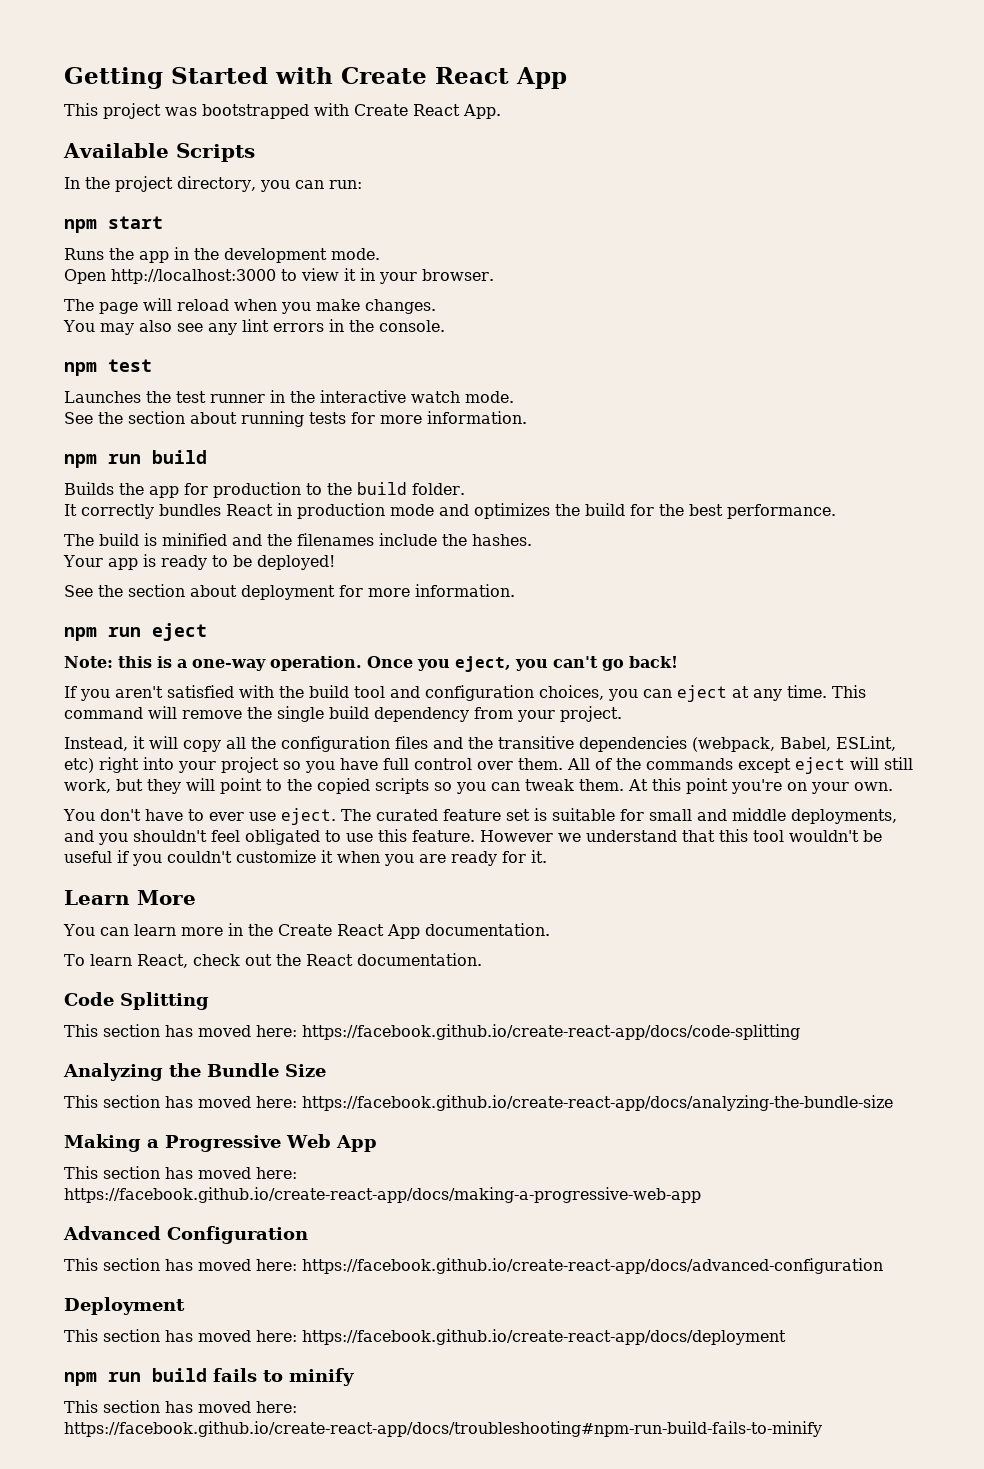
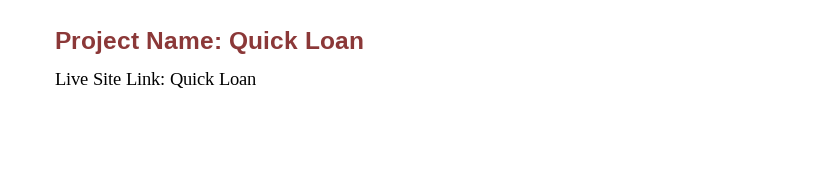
- Getting Started with Create React App
- This project was bootstrapped with Create React App.
- Available Scripts
- In the project directory, you can run:
- npm start
- Runs the app in the development mode.
- Open http://localhost:3000 to view it in your browser.
- The page will reload when you make changes.
- You may also see any lint errors in the console.
- npm test
- Launches the test runner in the interactive watch mode.
- See the section about running tests for more information.
- npm run build
- Builds the app for production to the build folder.
- It correctly bundles React in production mode and optimizes the build for the best performance.
- The build is minified and the filenames include the hashes.
- Your app is ready to be deployed!
- See the section about deployment for more information.
- npm run eject
- Note: this is a one-way operation. Once you eject, you can't go back!
- If you aren't satisfied with the build tool and configuration choices, you can eject at any time. This command will remove the single build dependency from your project.
- Instead, it will copy all the configuration files and the transitive dependencies (webpack, Babel, ESLint, etc) right into your project so you have full control over them. All of the commands except eject will still work, but they will point to the copied scripts so you can tweak them. At this point you're on your own.
- You don't have to ever use eject. The curated feature set is suitable for small and middle deployments, and you shouldn't feel obligated to use this feature. However we understand that this tool wouldn't be useful if you couldn't customize it when you are ready for it.
- Learn More
- You can learn more in the Create React App documentation.
- To learn React, check out the React documentation.
- Code Splitting
- This section has moved here: https://facebook.github.io/create-react-app/docs/code-splitting
- Analyzing the Bundle Size
- This section has moved here: https://facebook.github.io/create-react-app/docs/analyzing-the-bundle-size
- Making a Progressive Web App
- This section has moved here: https://facebook.github.io/create-react-app/docs/making-a-progressive-web-app
- Advanced Configuration
- This section has moved here: https://facebook.github.io/create-react-app/docs/advanced-configuration
- Deployment
- This section has moved here: https://facebook.github.io/create-react-app/docs/deployment
- npm run build fails to minify
- This section has moved here: https://facebook.github.io/create-react-app/docs/troubleshooting#npm-run-build-fails-to-minify
+ Project Name: Quick Loan
+ Live Site Link: Quick Loan

